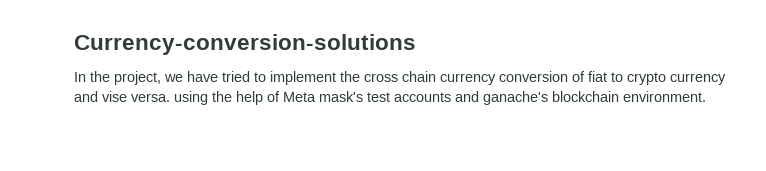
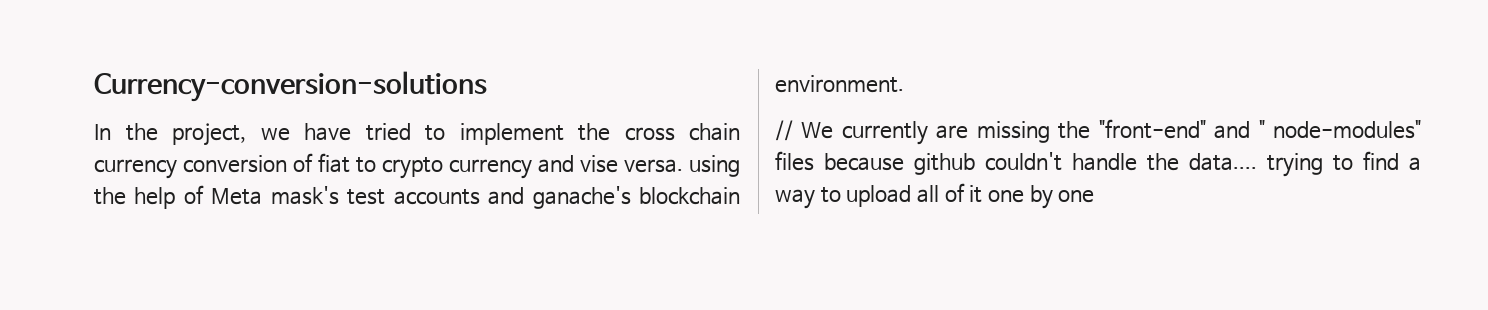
+ // We currently are missing the "front-end" and " node-modules" files because github couldn't handle the data.... trying to find a way to upload all of it one by one

